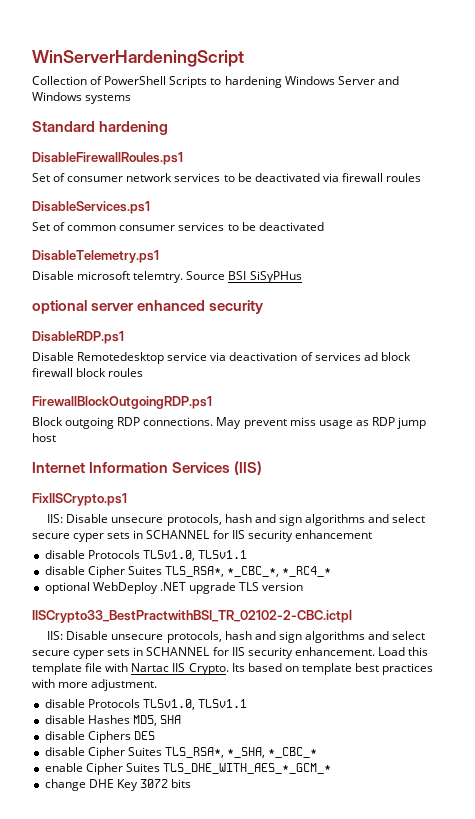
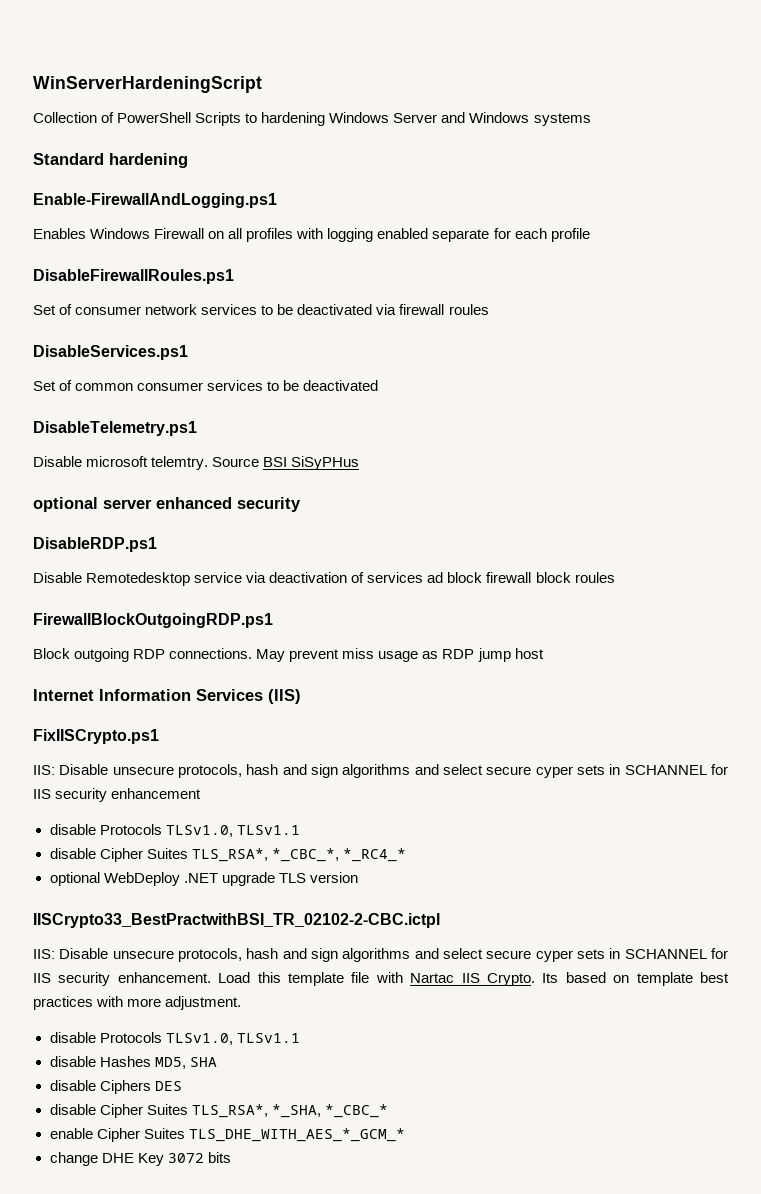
+ Enable-FirewallAndLogging.ps1
+ Enables Windows Firewall on all profiles with logging enabled separate for each profile

